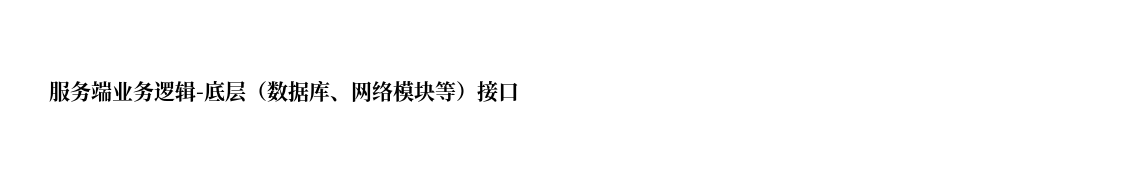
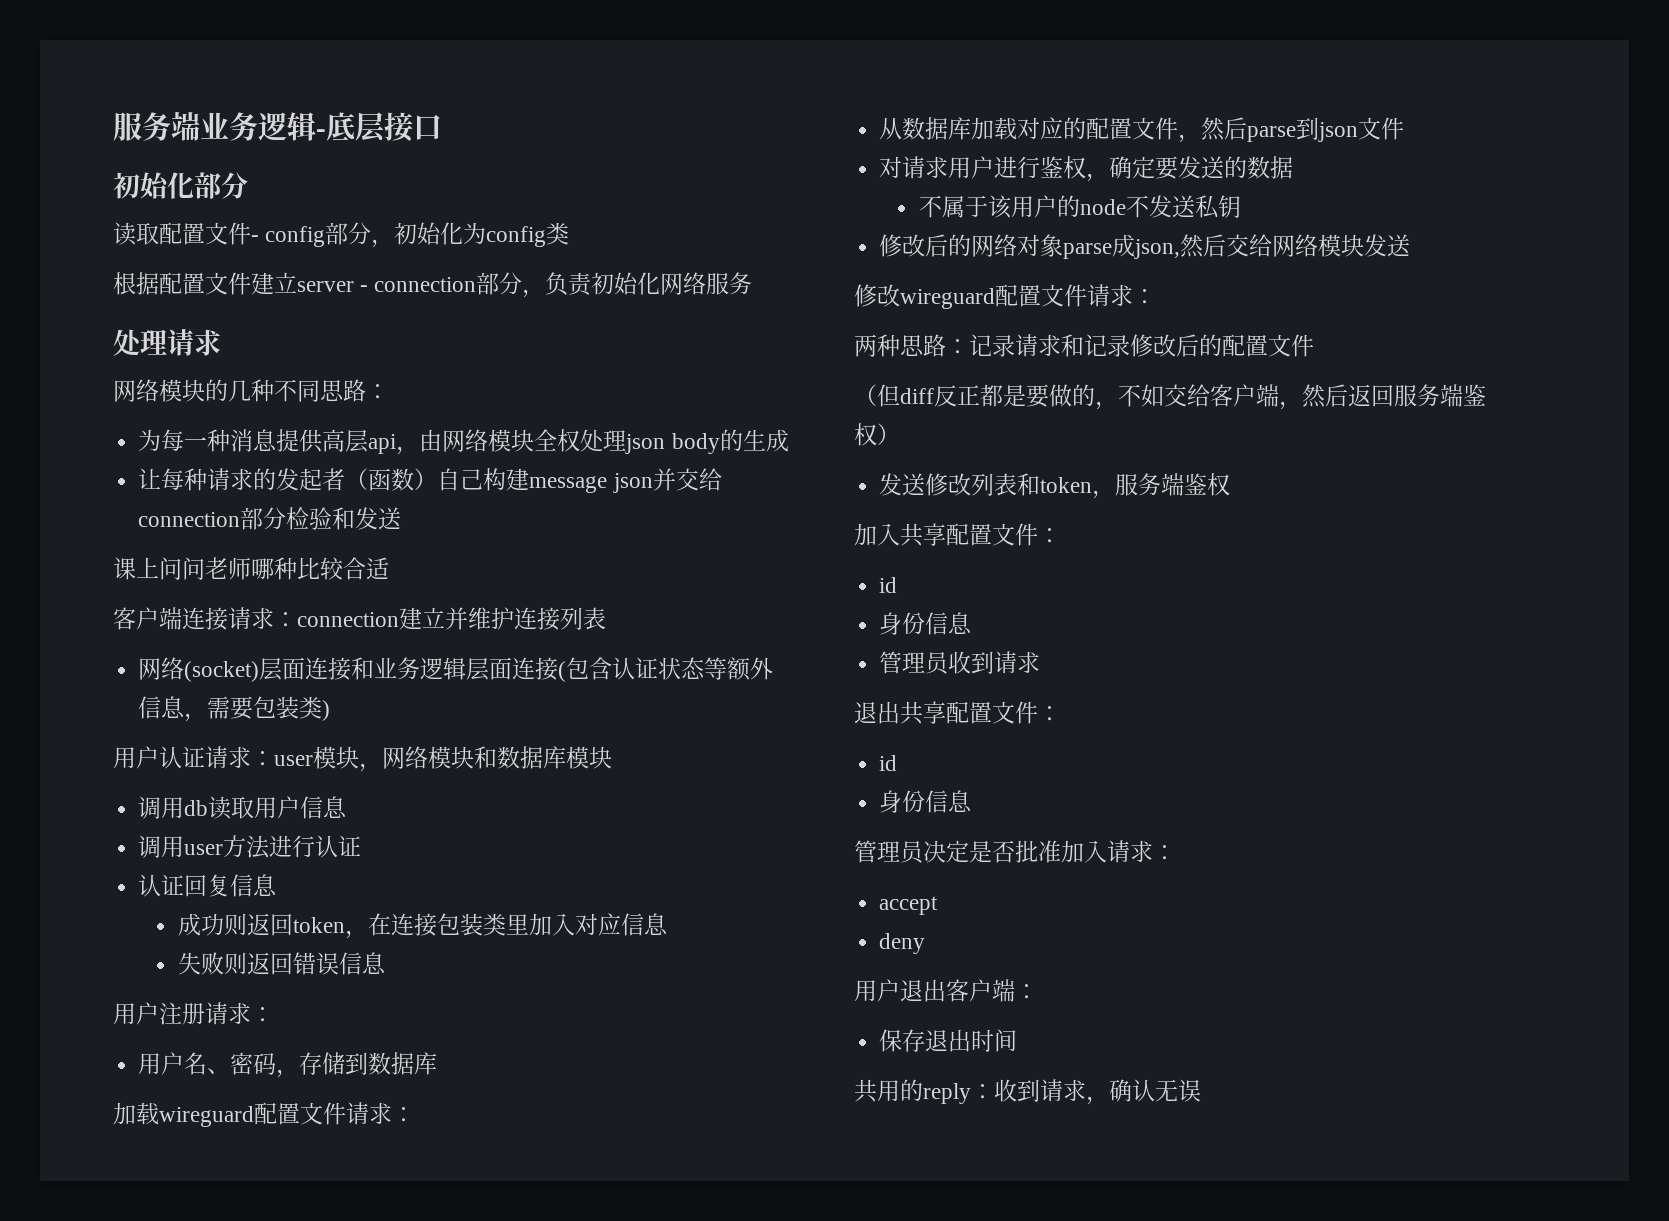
- 服务端业务逻辑-底层（数据库、网络模块等）接口
+ 服务端业务逻辑-底层接口
+ 初始化部分
+ 读取配置文件- config部分，初始化为config类
+ 根据配置文件建立server - connection部分，负责初始化网络服务
+ 处理请求
+ 网络模块的几种不同思路：
+ 为每一种消息提供高层api，由网络模块全权处理json body的生成
+ 让每种请求的发起者（函数）自己构建message json并交给connection部分检验和发送
+ 课上问问老师哪种比较合适
+ 客户端连接请求：connection建立并维护连接列表
+ 网络(socket)层面连接和业务逻辑层面连接(包含认证状态等额外信息，需要包装类)
+ 用户认证请求：user模块，网络模块和数据库模块
+ 调用db读取用户信息
+ 调用user方法进行认证
+ 认证回复信息
+ 成功则返回token，在连接包装类里加入对应信息
+ 失败则返回错误信息
+ 用户注册请求：
+ 用户名、密码，存储到数据库
+ 加载wireguard配置文件请求：
+ 从数据库加载对应的配置文件，然后parse到json文件
+ 对请求用户进行鉴权，确定要发送的数据
+ 不属于该用户的node不发送私钥
+ 修改后的网络对象parse成json,然后交给网络模块发送
+ 修改wireguard配置文件请求：
+ 两种思路：记录请求和记录修改后的配置文件
+ （但diff反正都是要做的，不如交给客户端，然后返回服务端鉴权）
+ 发送修改列表和token，服务端鉴权
+ 加入共享配置文件：
+ id
+ 身份信息
+ 管理员收到请求
+ 退出共享配置文件：
+ id
+ 身份信息
+ 管理员决定是否批准加入请求：
+ accept
+ deny
+ 用户退出客户端：
+ 保存退出时间
+ 共用的reply：收到请求，确认无误

